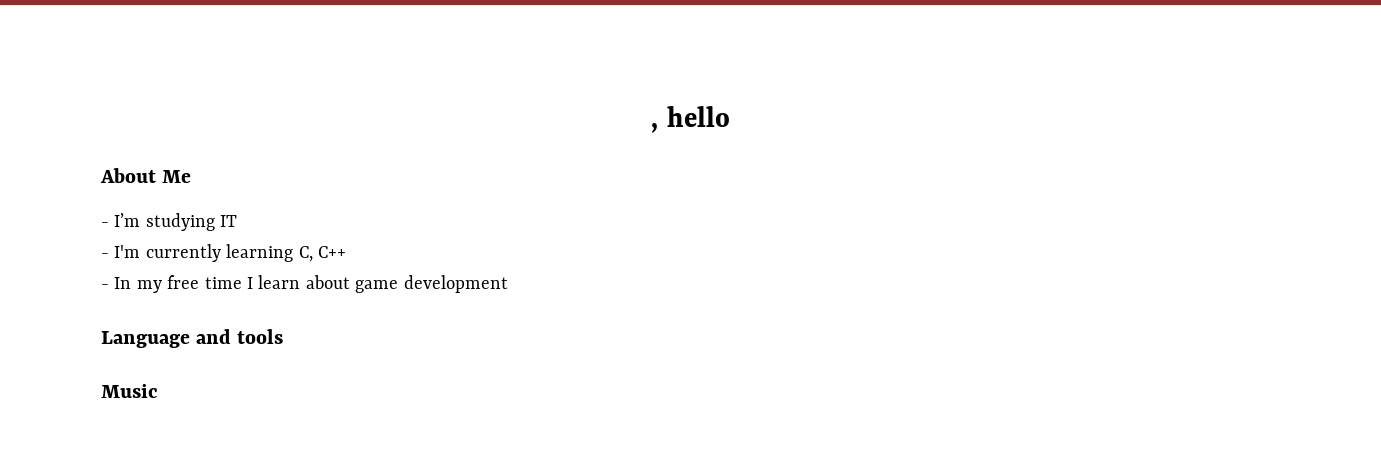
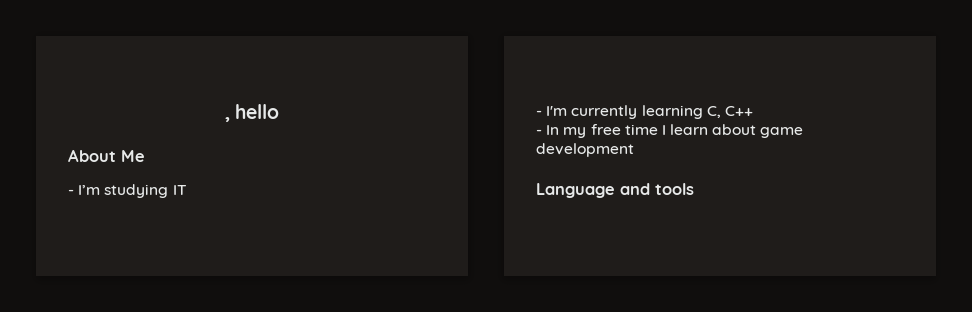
- Music

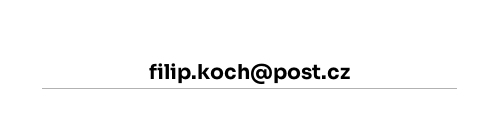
- , hello
- About Me
- - I’m studying IT
- - I'm currently learning C, C++
- - In my free time I learn about game development
- Language and tools
+ filip.koch@post.cz

